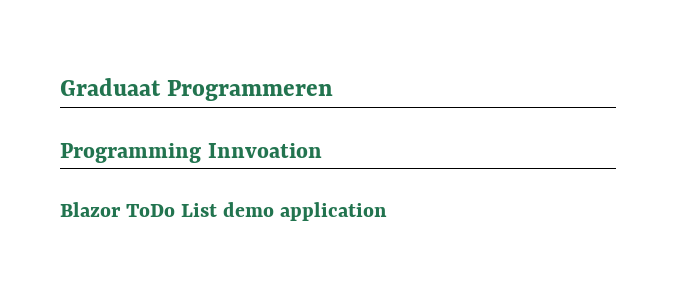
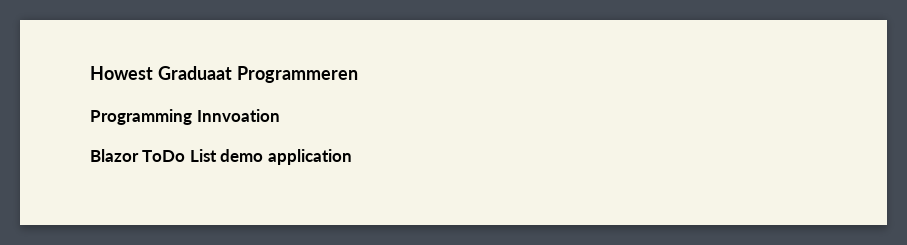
- Graduaat Programmeren
+ Howest Graduaat Programmeren

